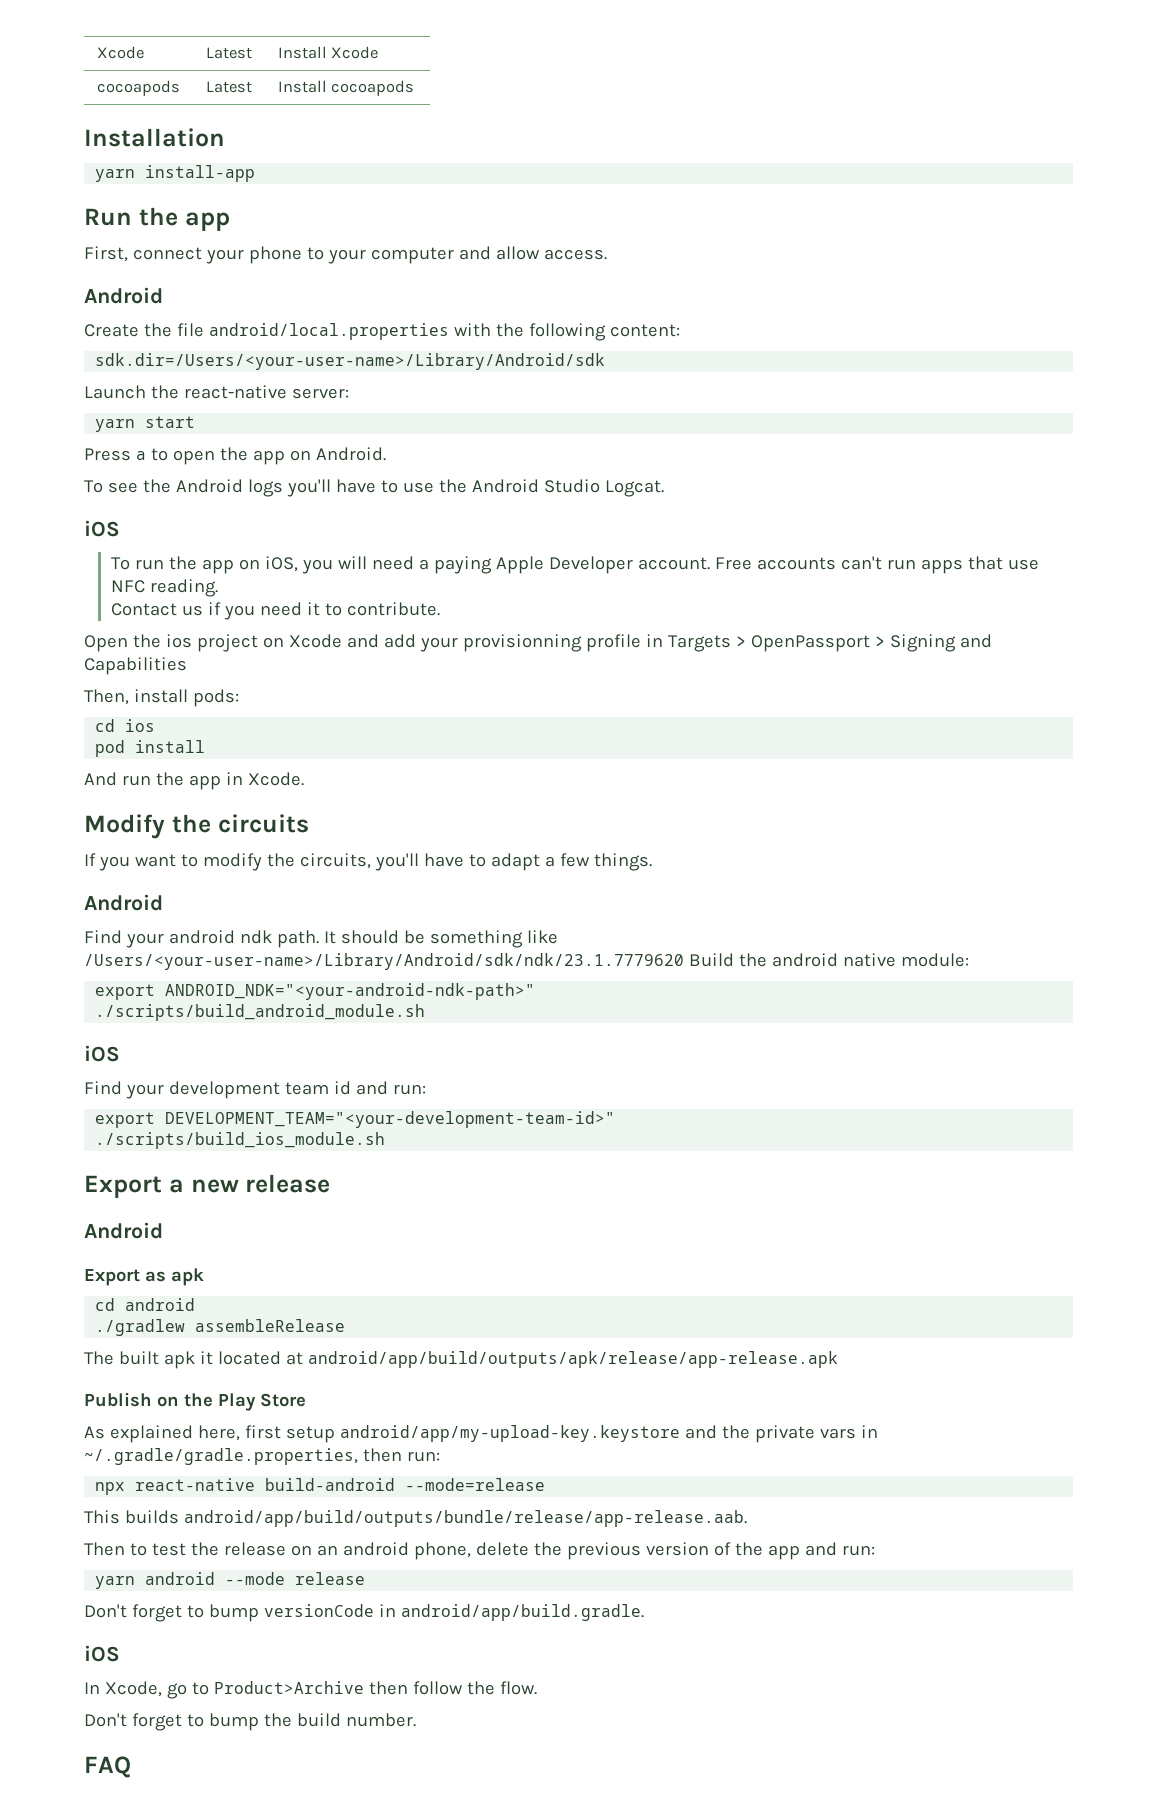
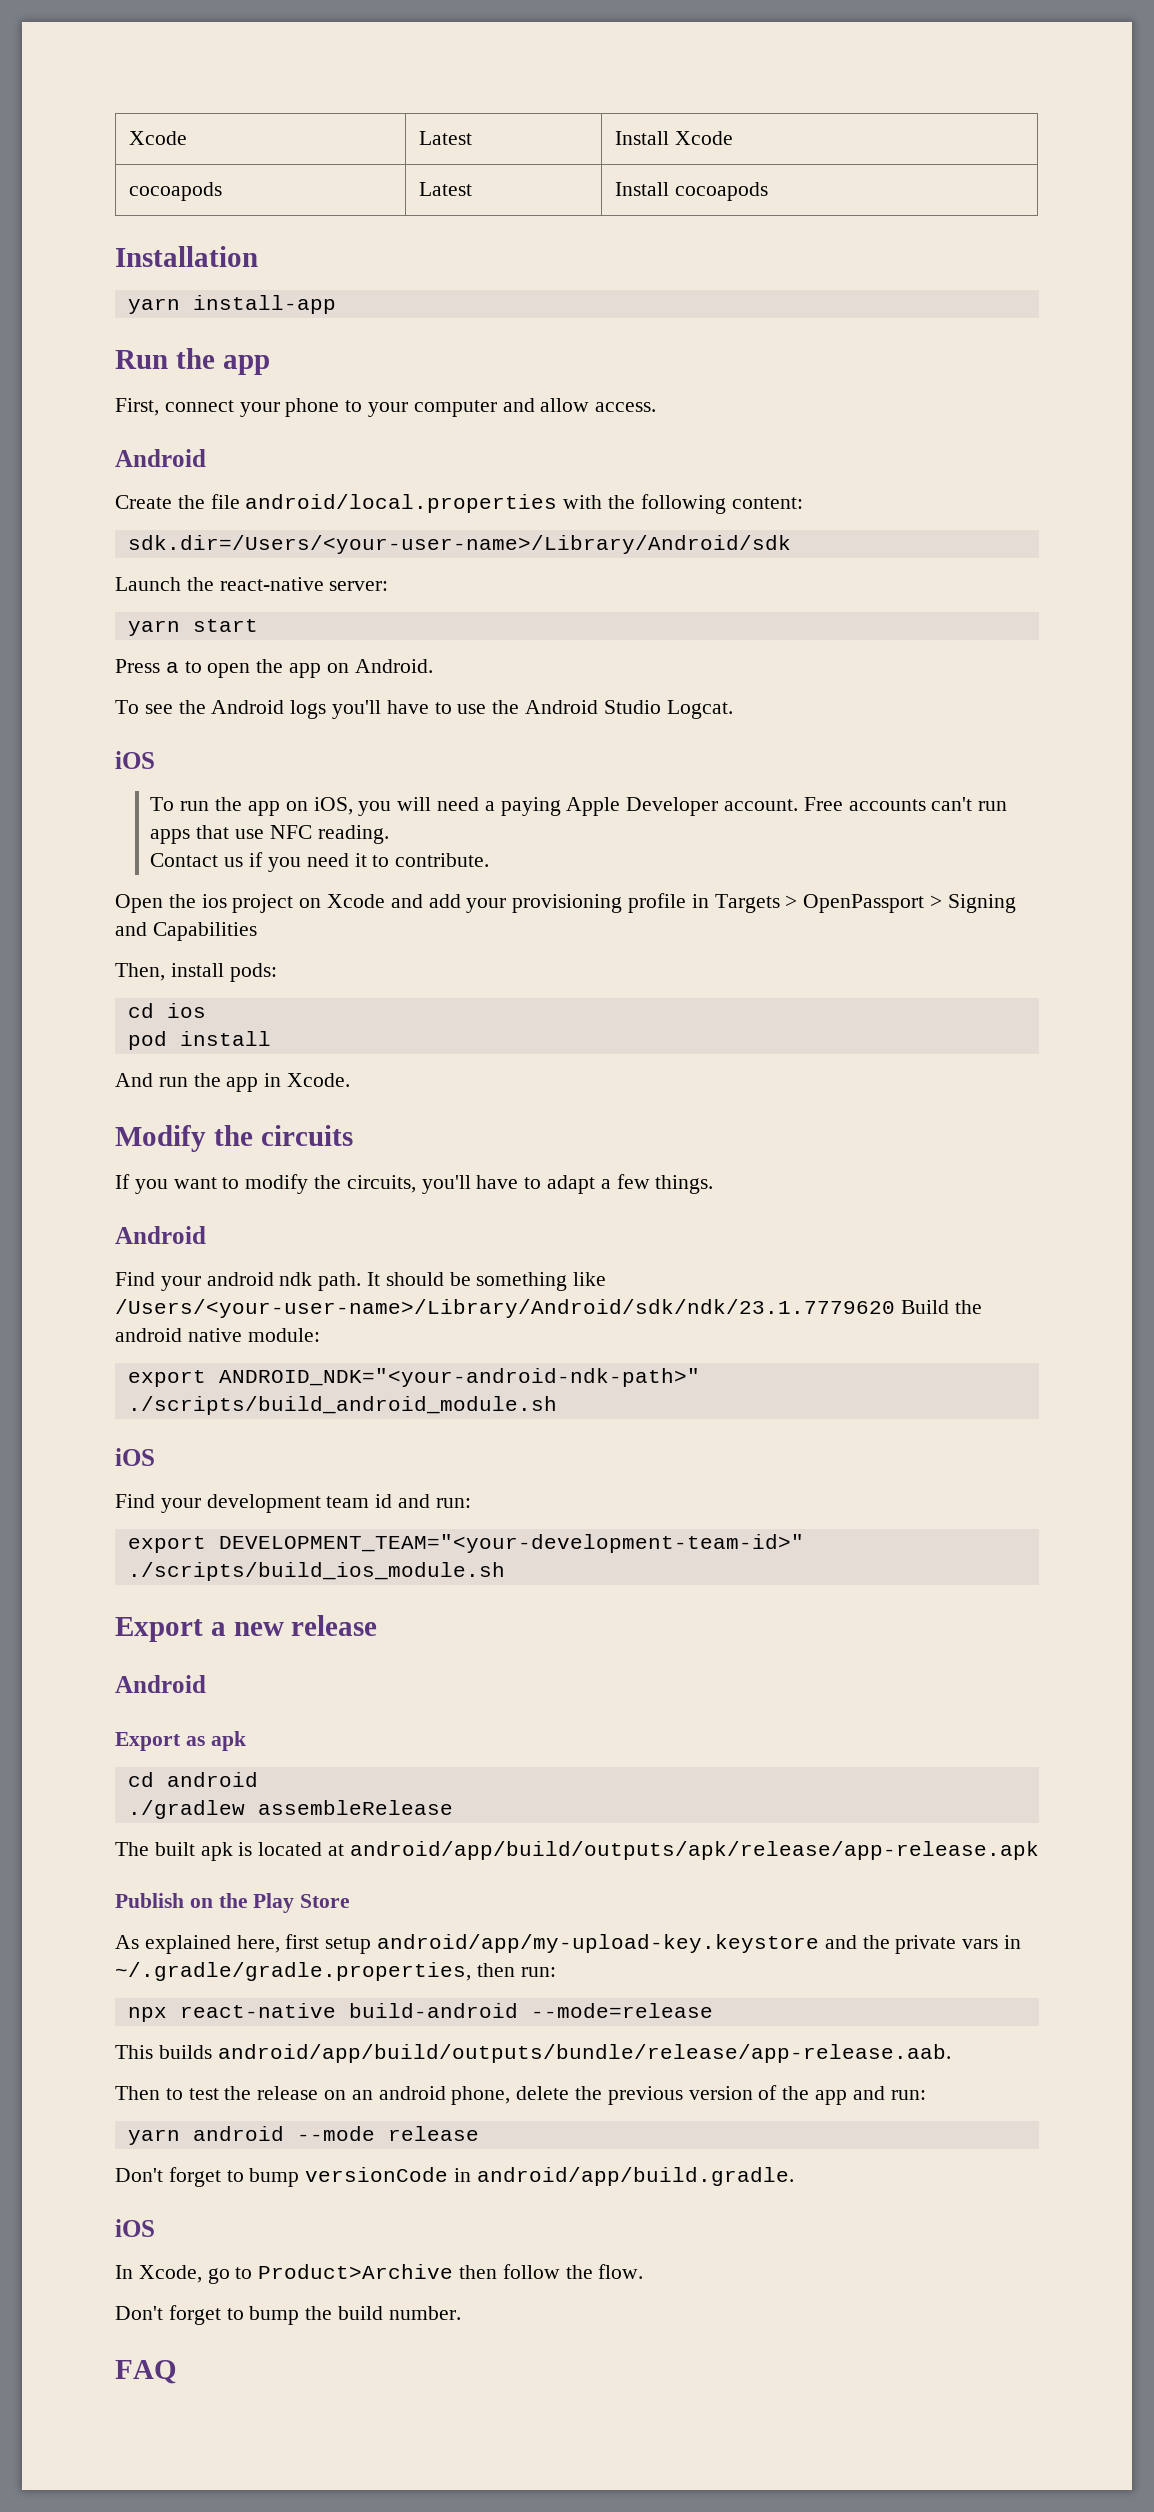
- Open the ios project on Xcode and add your provisionning profile in Targets > OpenPassport > Signing and Capabilities
+ Open the ios project on Xcode and add your provisioning profile in Targets > OpenPassport > Signing and Capabilities
- The built apk it located at android/app/build/outputs/apk/release/app-release.apk
+ The built apk is located at android/app/build/outputs/apk/release/app-release.apk

